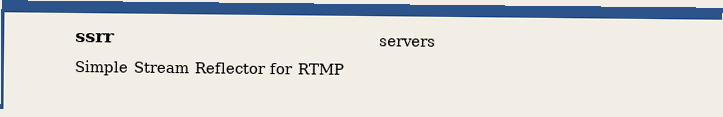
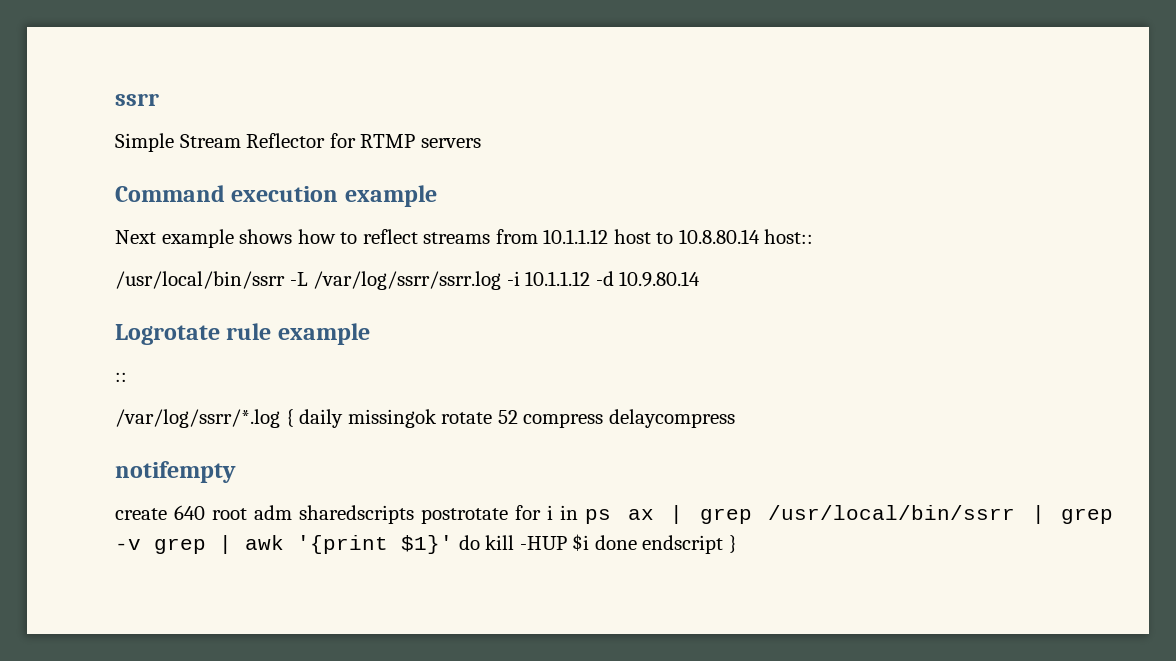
+ Command execution example
+ Next example shows how to reflect streams from 10.1.1.12 host to 10.8.80.14 host::
+ /usr/local/bin/ssrr -L /var/log/ssrr/ssrr.log -i 10.1.1.12 -d 10.9.80.14
+ Logrotate rule example
+ ::
+ /var/log/ssrr/*.log { daily missingok rotate 52 compress delaycompress
+ notifempty
+ create 640 root adm sharedscripts postrotate for i in ps ax | grep /usr/local/bin/ssrr | grep -v grep | awk '{print $1}' do kill -HUP $i done endscript }

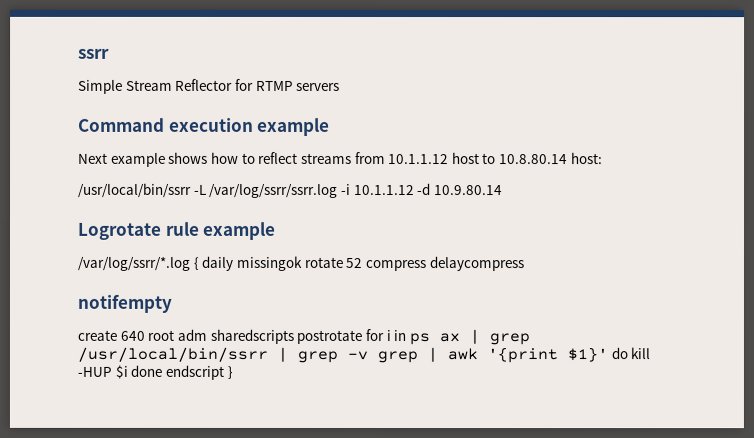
- Next example shows how to reflect streams from 10.1.1.12 host to 10.8.80.14 host::
+ Next example shows how to reflect streams from 10.1.1.12 host to 10.8.80.14 host:
- ::

